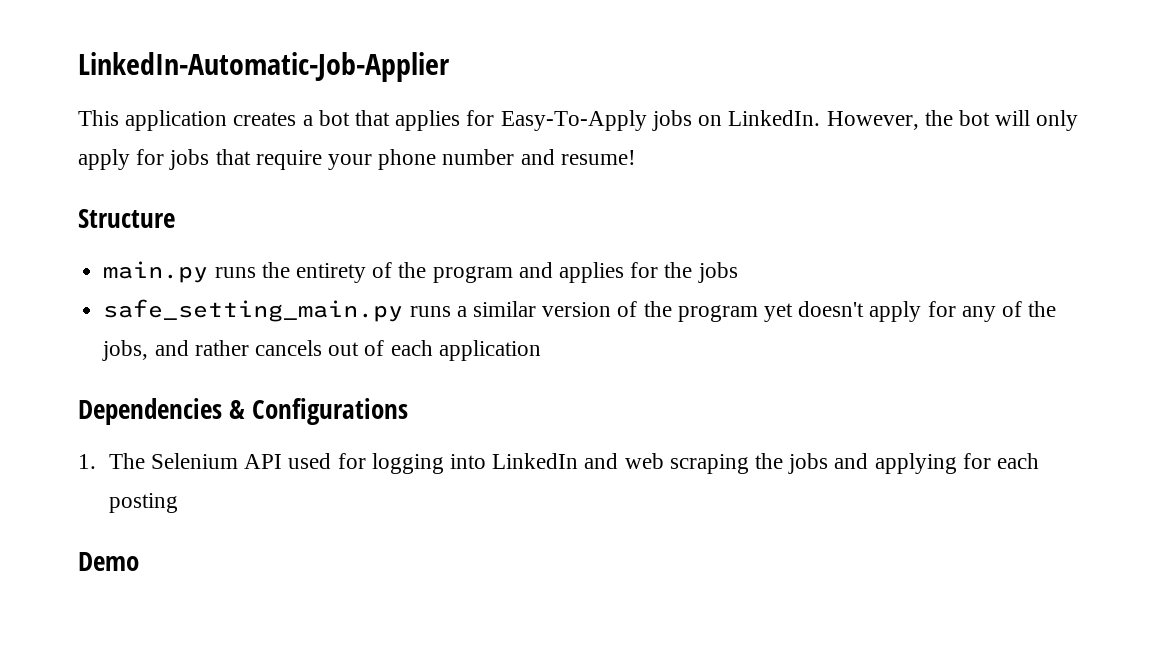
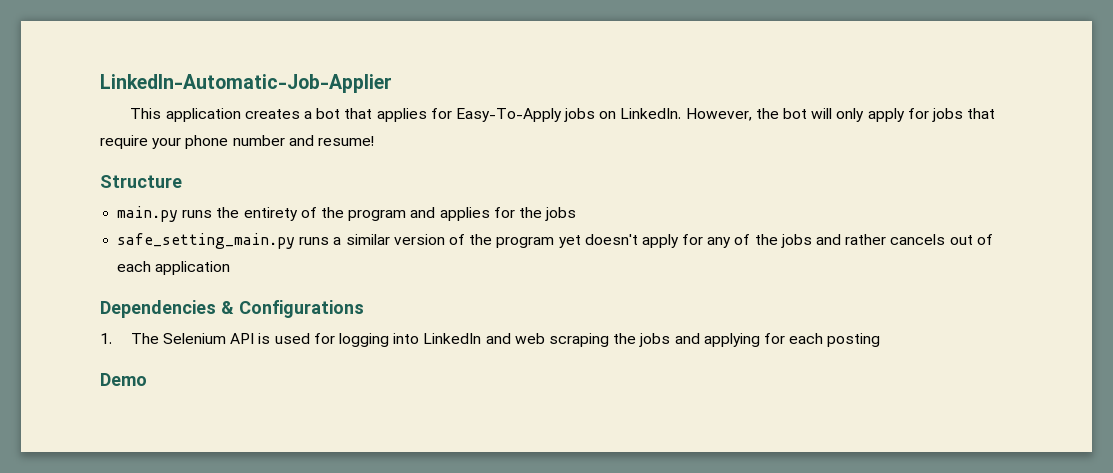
- safe_setting_main.py runs a similar version of the program yet doesn't apply for any of the jobs, and rather cancels out of each application
+ safe_setting_main.py runs a similar version of the program yet doesn't apply for any of the jobs and rather cancels out of each application
- 1. The Selenium API used for logging into LinkedIn and web scraping the jobs and applying for each posting
+ 1. The Selenium API is used for logging into LinkedIn and web scraping the jobs and applying for each posting

